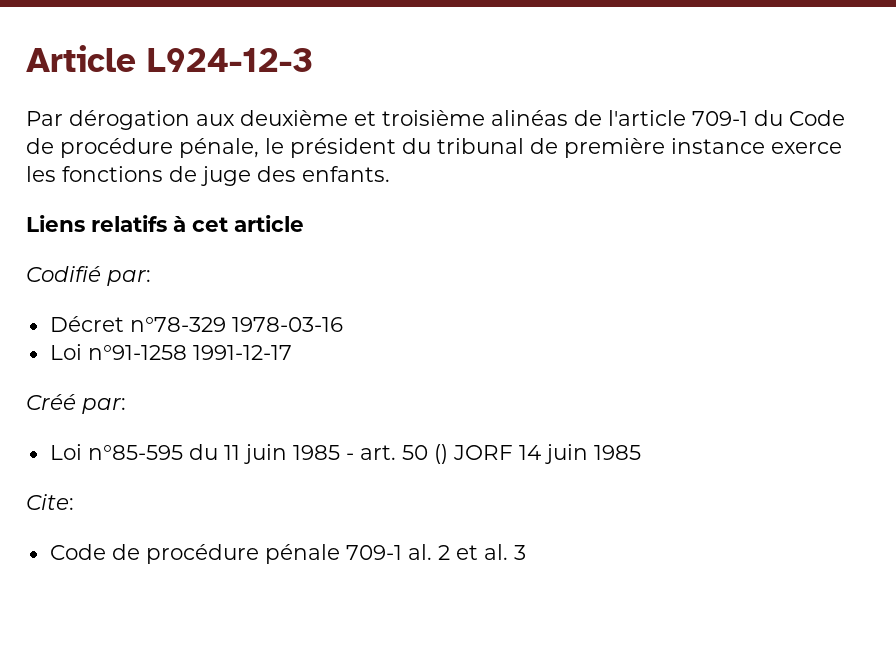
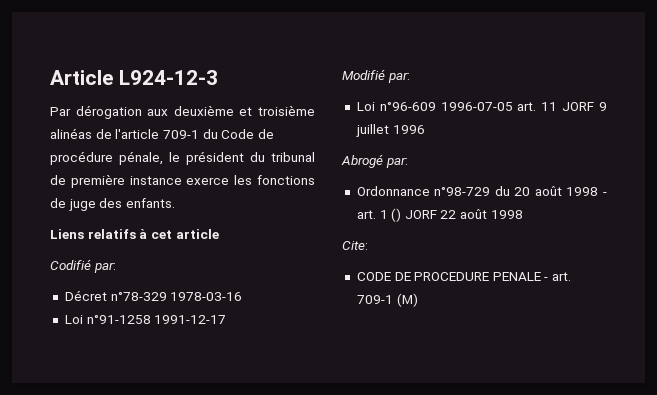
- Créé par:
+ Modifié par:
- Loi n°85-595 du 11 juin 1985 - art. 50 () JORF 14 juin 1985
+ Loi n°96-609 1996-07-05 art. 11 JORF 9 juillet 1996
+ Abrogé par:
+ Ordonnance n°98-729 du 20 août 1998 - art. 1 () JORF 22 août 1998
  Cite:
- Code de procédure pénale 709-1 al. 2 et al. 3
+ CODE DE PROCEDURE PENALE - art. 709-1 (M)

